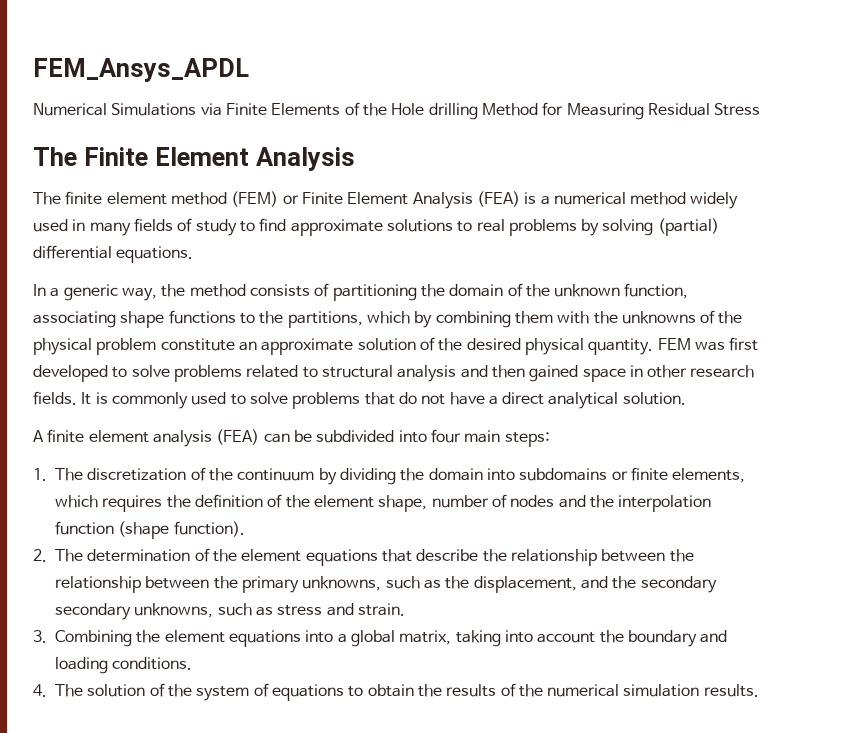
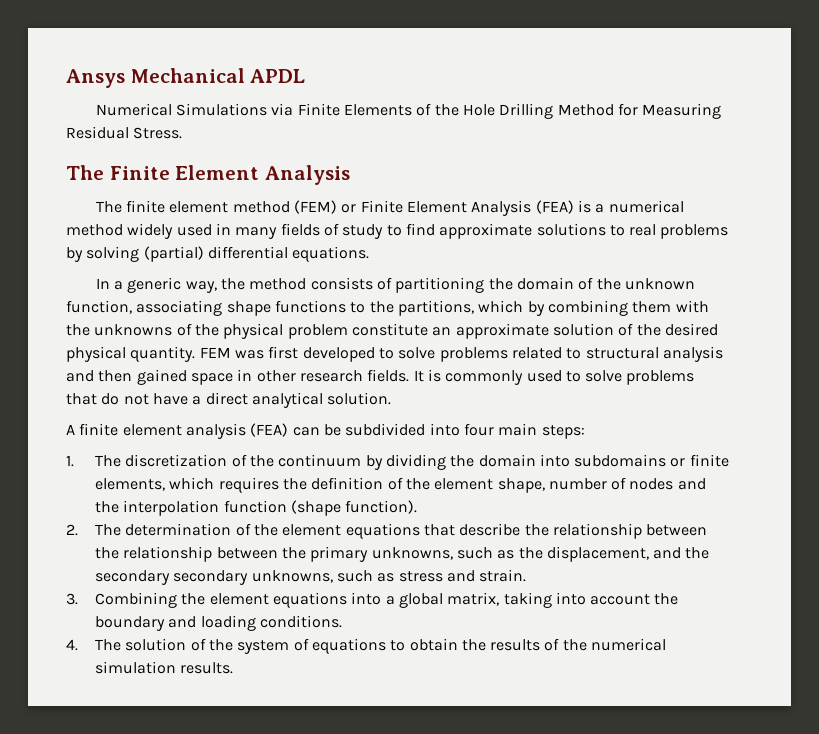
- FEM_Ansys_APDL
+ Ansys Mechanical APDL
- Numerical Simulations via Finite Elements of the Hole drilling Method for Measuring Residual Stress
+ Numerical Simulations via Finite Elements of the Hole Drilling Method for Measuring Residual Stress.

